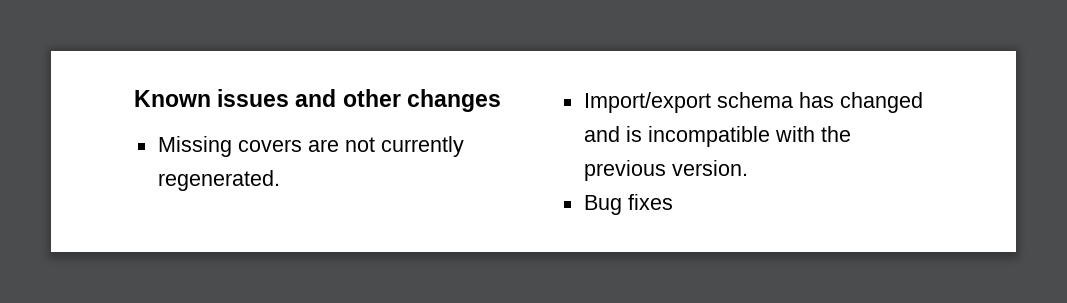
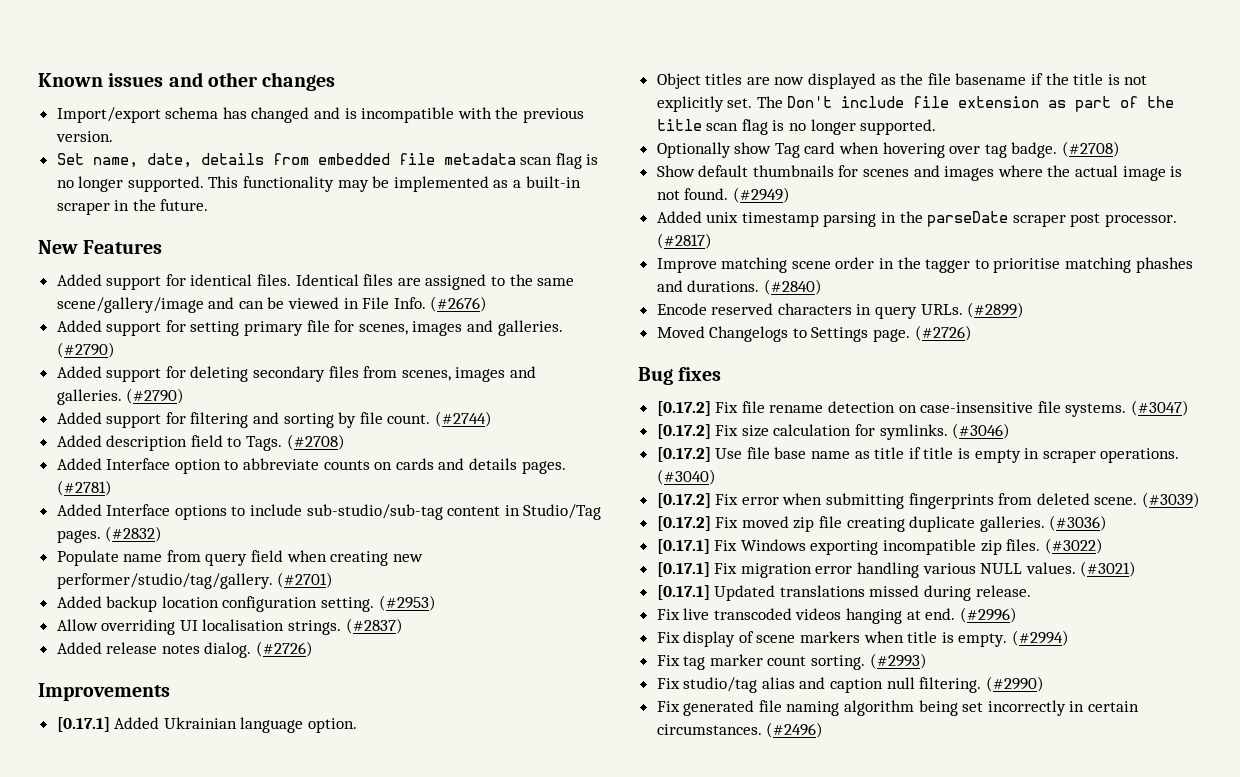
- Missing covers are not currently regenerated.
+ Set name, date, details from embedded file metadata scan flag is no longer supported. This functionality may be implemented as a built-in scraper in the future.
+ New Features
+ Added support for identical files. Identical files are assigned to the same scene/gallery/image and can be viewed in File Info. (#2676)
+ Added support for setting primary file for scenes, images and galleries. (#2790)
+ Added support for deleting secondary files from scenes, images and galleries. (#2790)
+ Added support for filtering and sorting by file count. (#2744)
+ Added description field to Tags. (#2708)
+ Added Interface option to abbreviate counts on cards and details pages. (#2781)
+ Added Interface options to include sub-studio/sub-tag content in Studio/Tag pages. (#2832)
+ Populate name from query field when creating new performer/studio/tag/gallery. (#2701)
+ Added backup location configuration setting. (#2953)
+ Allow overriding UI localisation strings. (#2837)
+ Added release notes dialog. (#2726)
+ Improvements
+ [0.17.1] Added Ukrainian language option.
+ Object titles are now displayed as the file basename if the title is not explicitly set. The Don't include file extension as part of the title scan flag is no longer supported.
+ Optionally show Tag card when hovering over tag badge. (#2708)
+ Show default thumbnails for scenes and images where the actual image is not found. (#2949)
+ Added unix timestamp parsing in the parseDate scraper post processor. (#2817)
+ Improve matching scene order in the tagger to prioritise matching phashes and durations. (#2840)
+ Encode reserved characters in query URLs. (#2899)
+ Moved Changelogs to Settings page. (#2726)
  Bug fixes
+ [0.17.2] Fix file rename detection on case-insensitive file systems. (#3047)
+ [0.17.2] Fix size calculation for symlinks. (#3046)
+ [0.17.2] Use file base name as title if title is empty in scraper operations. (#3040)
+ [0.17.2] Fix error when submitting fingerprints from deleted scene. (#3039)
+ [0.17.2] Fix moved zip file creating duplicate galleries. (#3036)
+ [0.17.1] Fix Windows exporting incompatible zip files. (#3022)
+ [0.17.1] Fix migration error handling various NULL values. (#3021)
+ [0.17.1] Updated translations missed during release.
+ Fix live transcoded videos hanging at end. (#2996)
+ Fix display of scene markers when title is empty. (#2994)
+ Fix tag marker count sorting. (#2993)
+ Fix studio/tag alias and caption null filtering. (#2990)
+ Fix generated file naming algorithm being set incorrectly in certain circumstances. (#2496)

